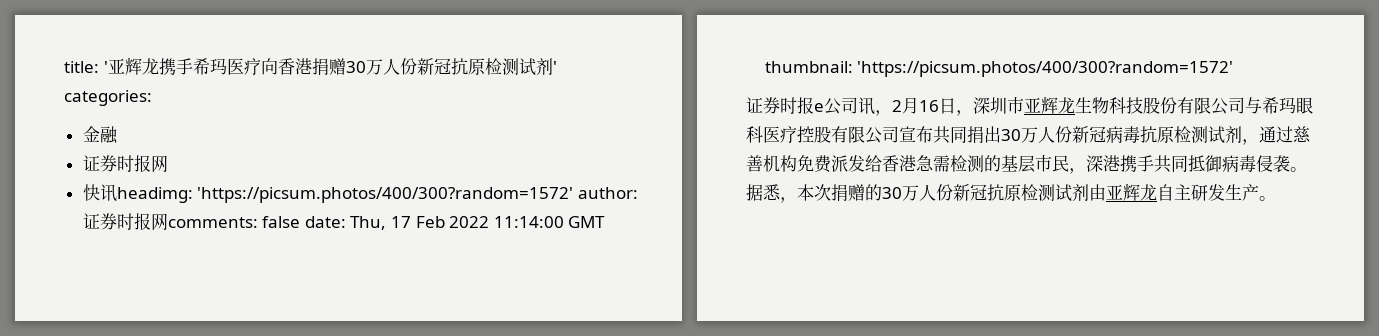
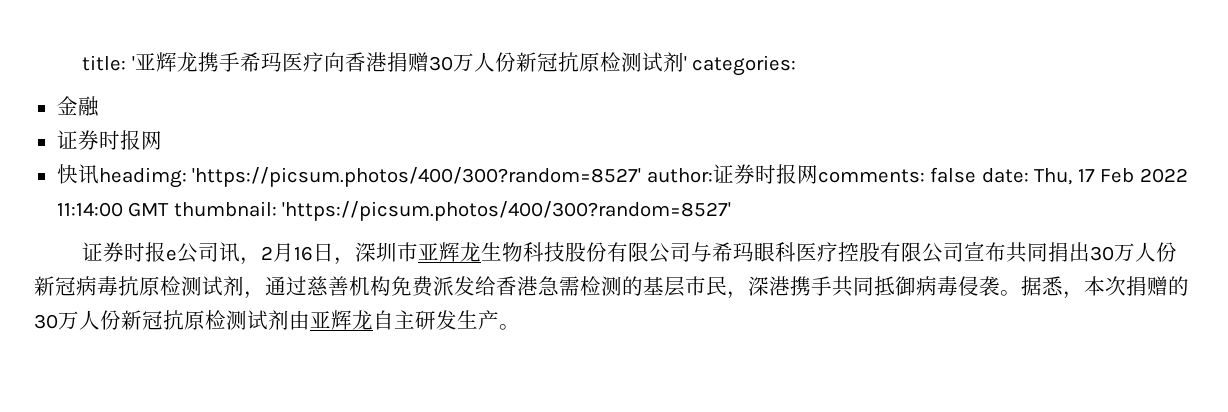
- 快讯headimg: 'https://picsum.photos/400/300?random=1572' author:证券时报网comments: false date: Thu, 17 Feb 2022 11:14:00 GMT thumbnail: 'https://picsum.photos/400/300?random=1572'
+ 快讯headimg: 'https://picsum.photos/400/300?random=8527' author:证券时报网comments: false date: Thu, 17 Feb 2022 11:14:00 GMT thumbnail: 'https://picsum.photos/400/300?random=8527'

